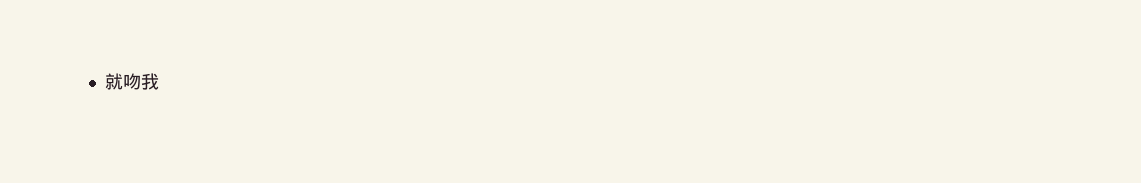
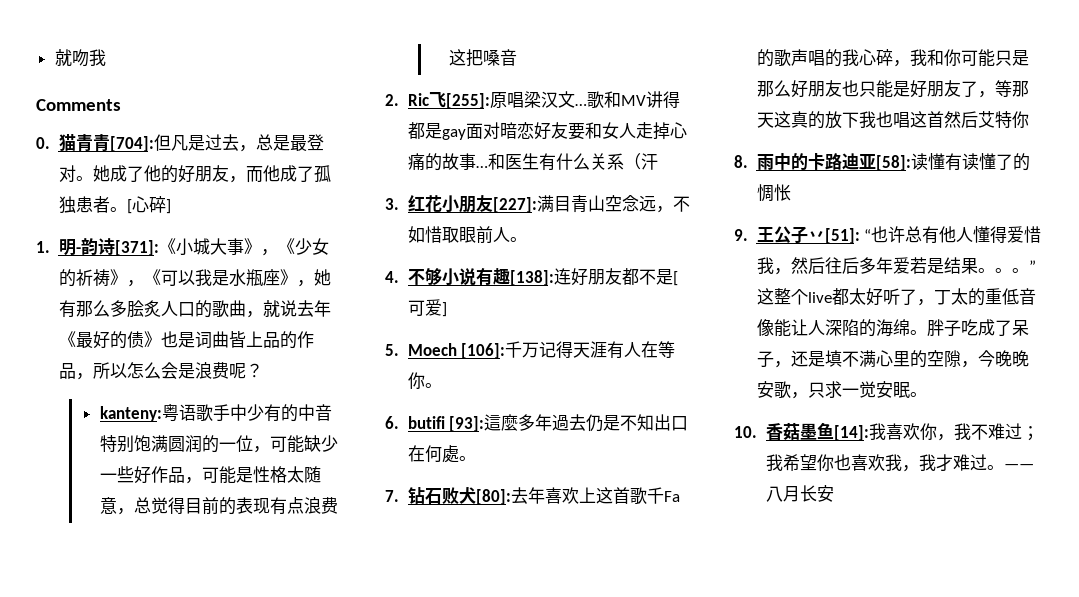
+ Comments
+ 0.猫青青[704]:但凡是过去，总是最登对。她成了他的好朋友，而他成了孤独患者。[心碎]
+ 1.明-韵诗[371]:《小城大事》，《少女的祈祷》，《可以我是水瓶座》，她有那么多脍炙人口的歌曲，就说去年《最好的债》也是词曲皆上品的作品，所以怎么会是浪费呢？
+ kanteny:粤语歌手中少有的中音特别饱满圆润的一位，可能缺少一些好作品，可能是性格太随意，总觉得目前的表现有点浪费这把嗓音
+ 2. Ric飞[255]:原唱梁汉文…歌和MV讲得都是gay面对暗恋好友要和女人走掉心痛的故事…和医生有什么关系（汗
+ 3.红花小朋友[227]:满目青山空念远，不如惜取眼前人。
+ 4.不够小说有趣[138]:连好朋友都不是[可爱]
+ 5. Moech [106]:千万记得天涯有人在等你。
+ 6. butifi [93]:這麼多年過去仍是不知出口在何處。
+ 7.钻石败犬[80]:去年喜欢上这首歌千Fa的歌声唱的我心碎，我和你可能只是那么好朋友也只能是好朋友了，等那天这真的放下我也唱这首然后艾特你
+ 8.雨中的卡路迪亚[58]:读懂有读懂了的惆怅
+ 9.王公子丷[51]: “也许总有他人懂得爱惜我，然后往后多年爱若是结果。。。”这整个live都太好听了，丁太的重低音像能让人深陷的海绵。胖子吃成了呆子，还是填不满心里的空隙，今晚晚安歌，只求一觉安眠。
+ 10.香菇墨鱼[14]:我喜欢你，我不难过；我希望你也喜欢我，我才难过。——八月长安

